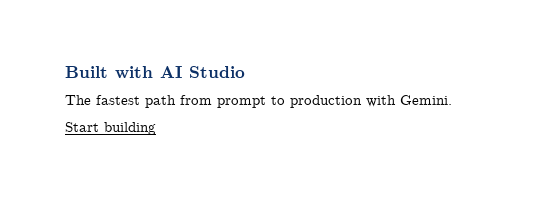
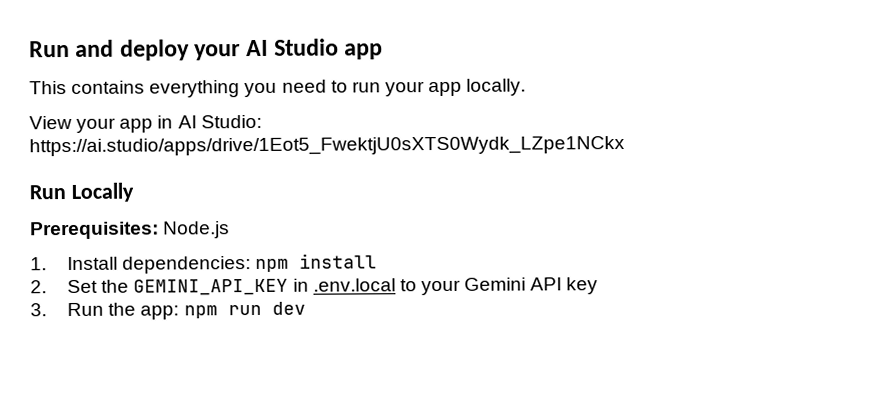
- Built with AI Studio
- The fastest path from prompt to production with Gemini.
- Start building
+ Run and deploy your AI Studio app
+ This contains everything you need to run your app locally.
+ View your app in AI Studio: https://ai.studio/apps/drive/1Eot5_FwektjU0sXTS0Wydk_LZpe1NCkx
+ Run Locally
+ Prerequisites: Node.js
+ 1. Install dependencies: npm install
+ 2. Set the GEMINI_API_KEY in .env.local to your Gemini API key
+ 3. Run the app: npm run dev

